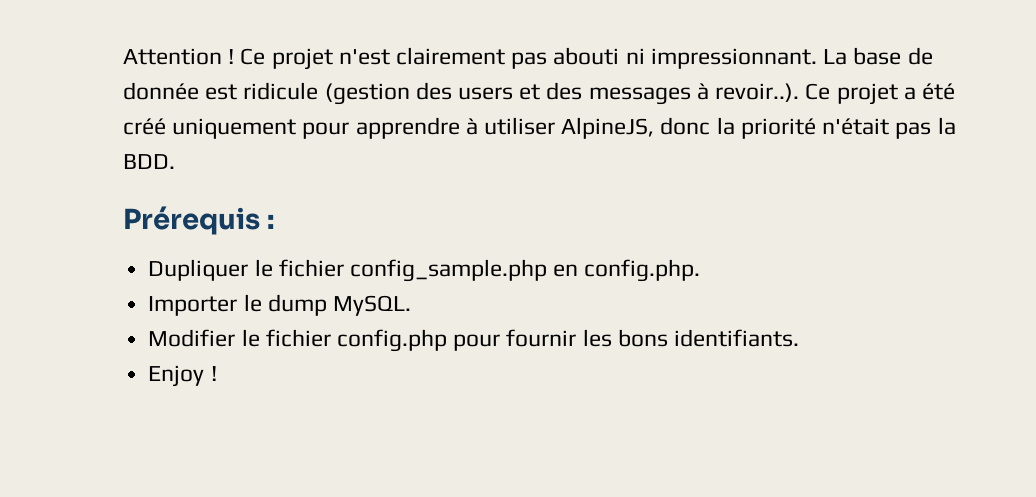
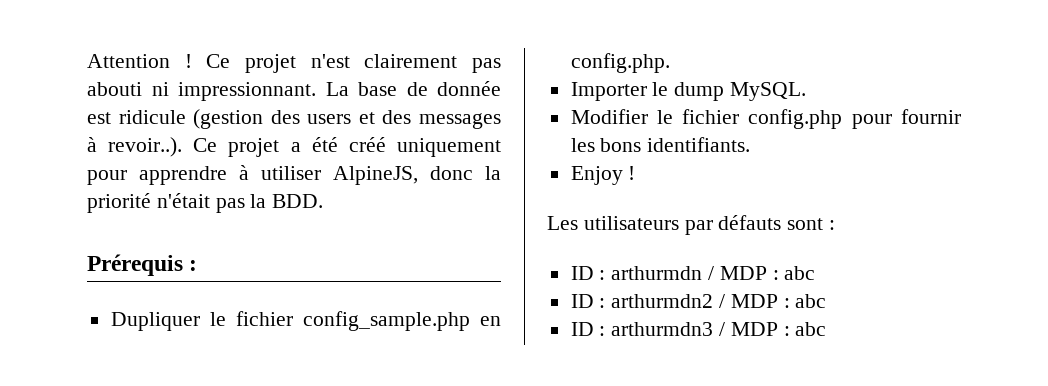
+ Les utilisateurs par défauts sont :
+ ID : arthurmdn / MDP : abc
+ ID : arthurmdn2 / MDP : abc
+ ID : arthurmdn3 / MDP : abc

